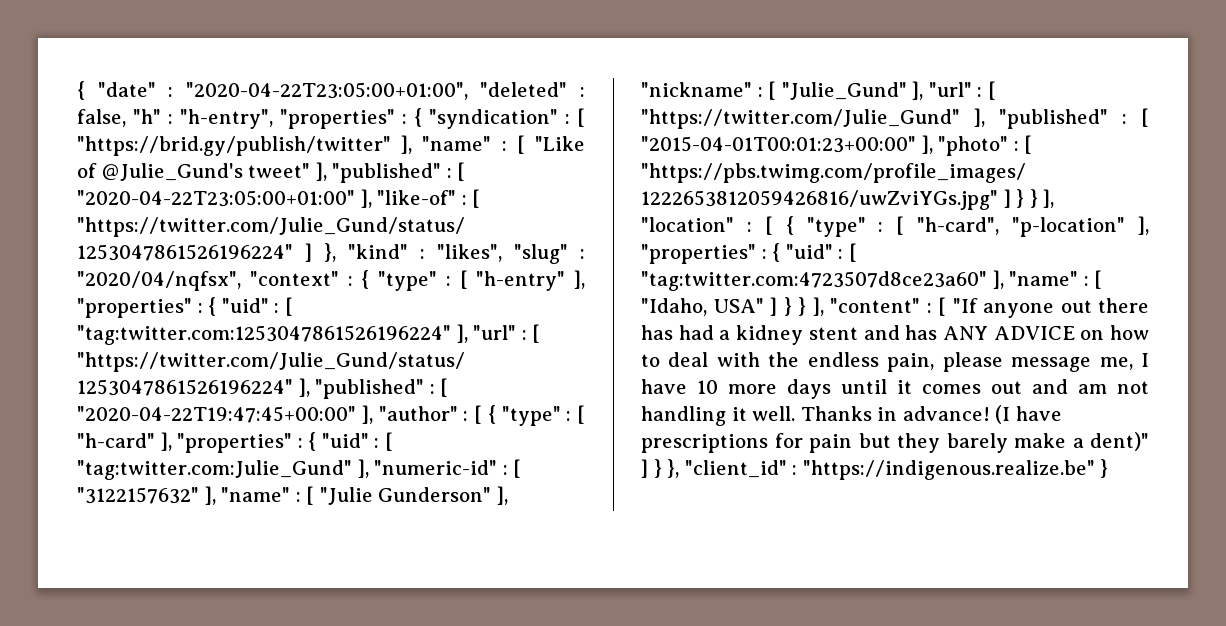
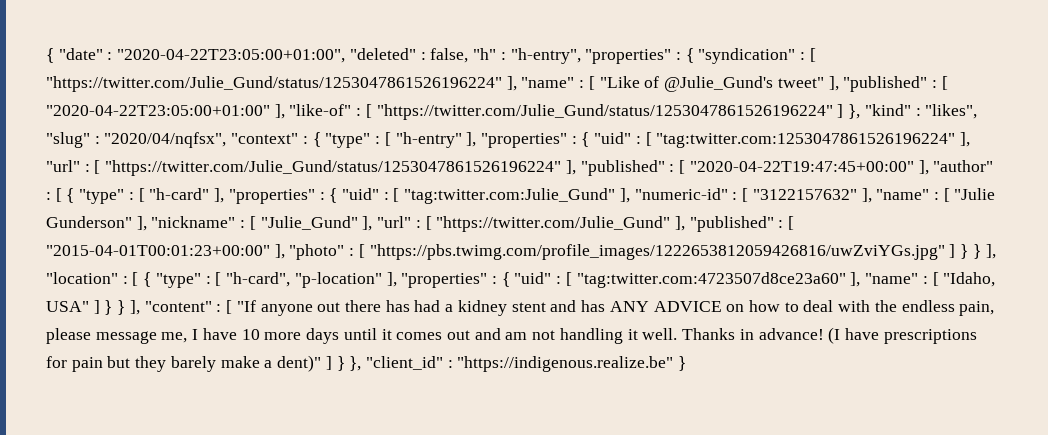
- [ "https://brid.gy/publish/twitter" ], "name" :
+ [ "https://twitter.com/Julie_Gund/status/1253047861526196224" ], "name" :

